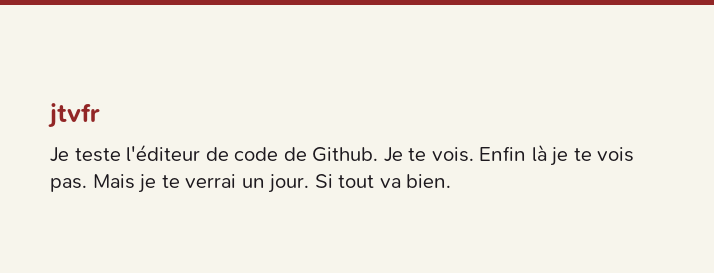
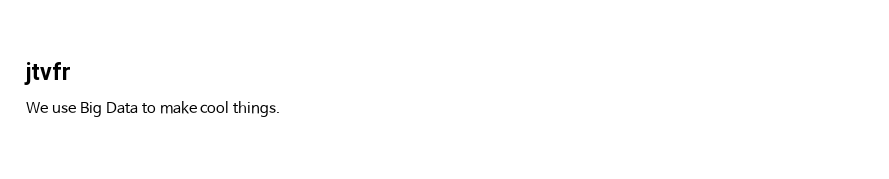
- Je teste l'éditeur de code de Github. Je te vois. Enfin là je te vois pas. Mais je te verrai un jour. Si tout va bien.
+ We use Big Data to make cool things.

